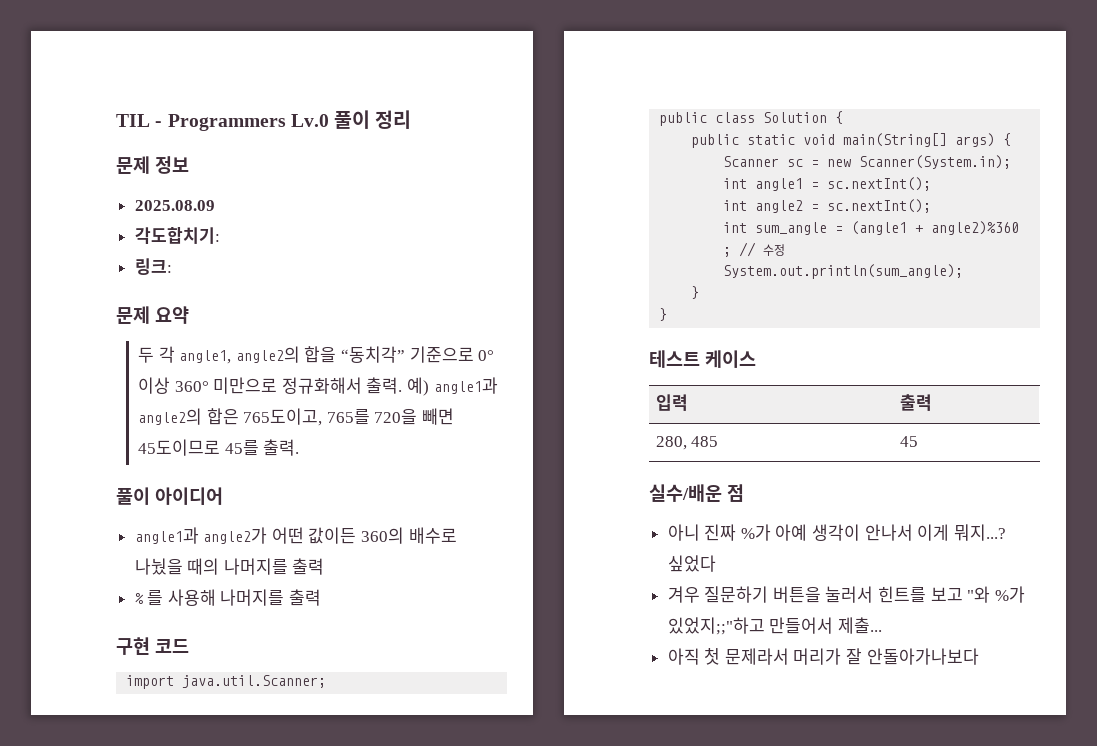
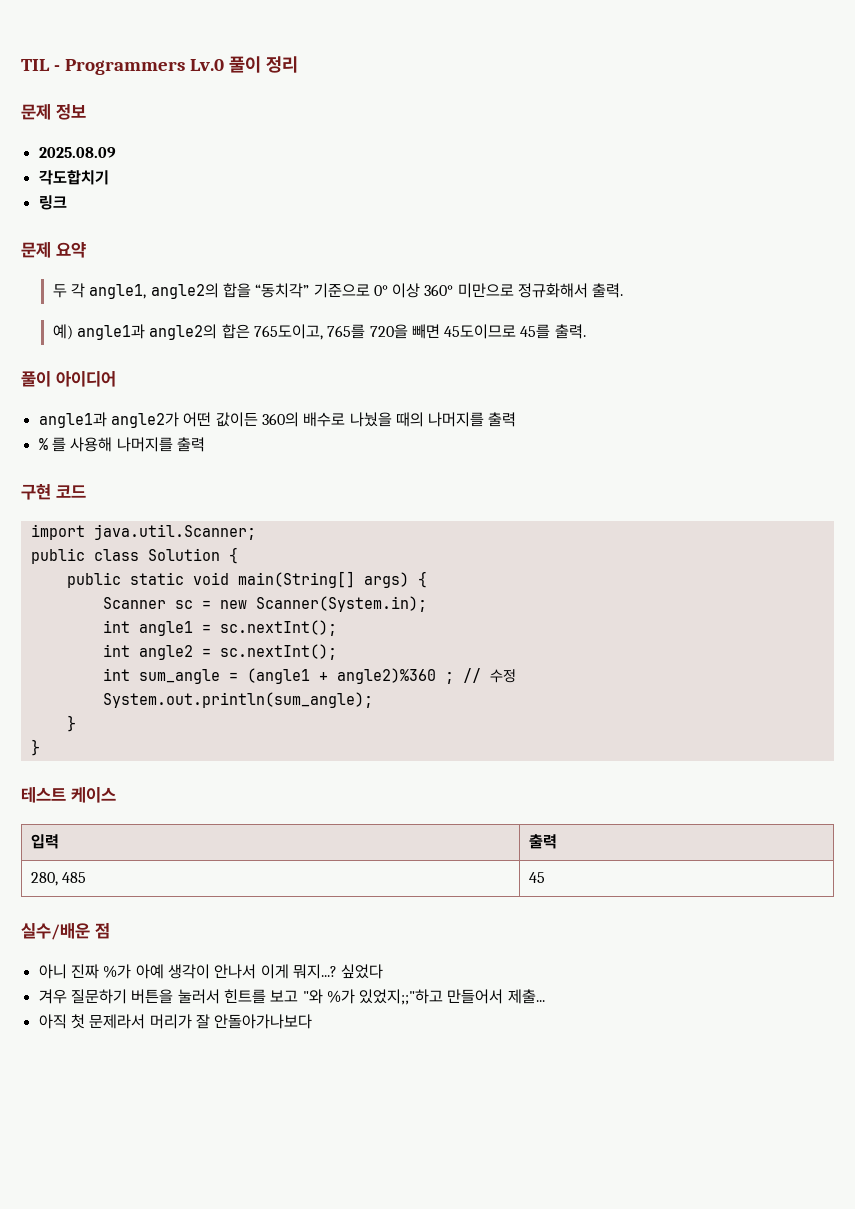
- 각도합치기:
- 링크:
+ 각도합치기
+ 링크
- 두 각 angle1, angle2의 합을 “동치각” 기준으로 0° 이상 360° 미만으로 정규화해서 출력. 예) angle1과 angle2의 합은 765도이고, 765를 720을 빼면 45도이므로 45를 출력.
+ 두 각 angle1, angle2의 합을 “동치각” 기준으로 0° 이상 360° 미만으로 정규화해서 출력.
+ 예) angle1과 angle2의 합은 765도이고, 765를 720을 빼면 45도이므로 45를 출력.

